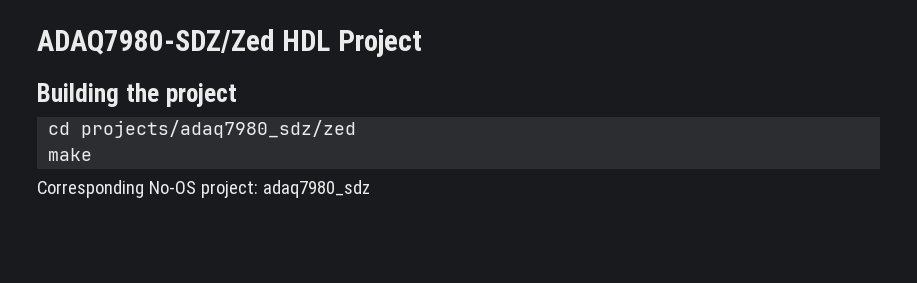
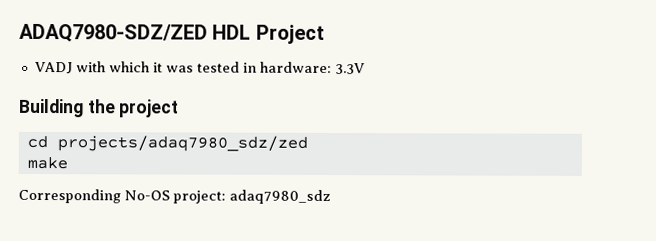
- ADAQ7980-SDZ/Zed HDL Project
+ ADAQ7980-SDZ/ZED HDL Project
+ VADJ with which it was tested in hardware: 3.3V

